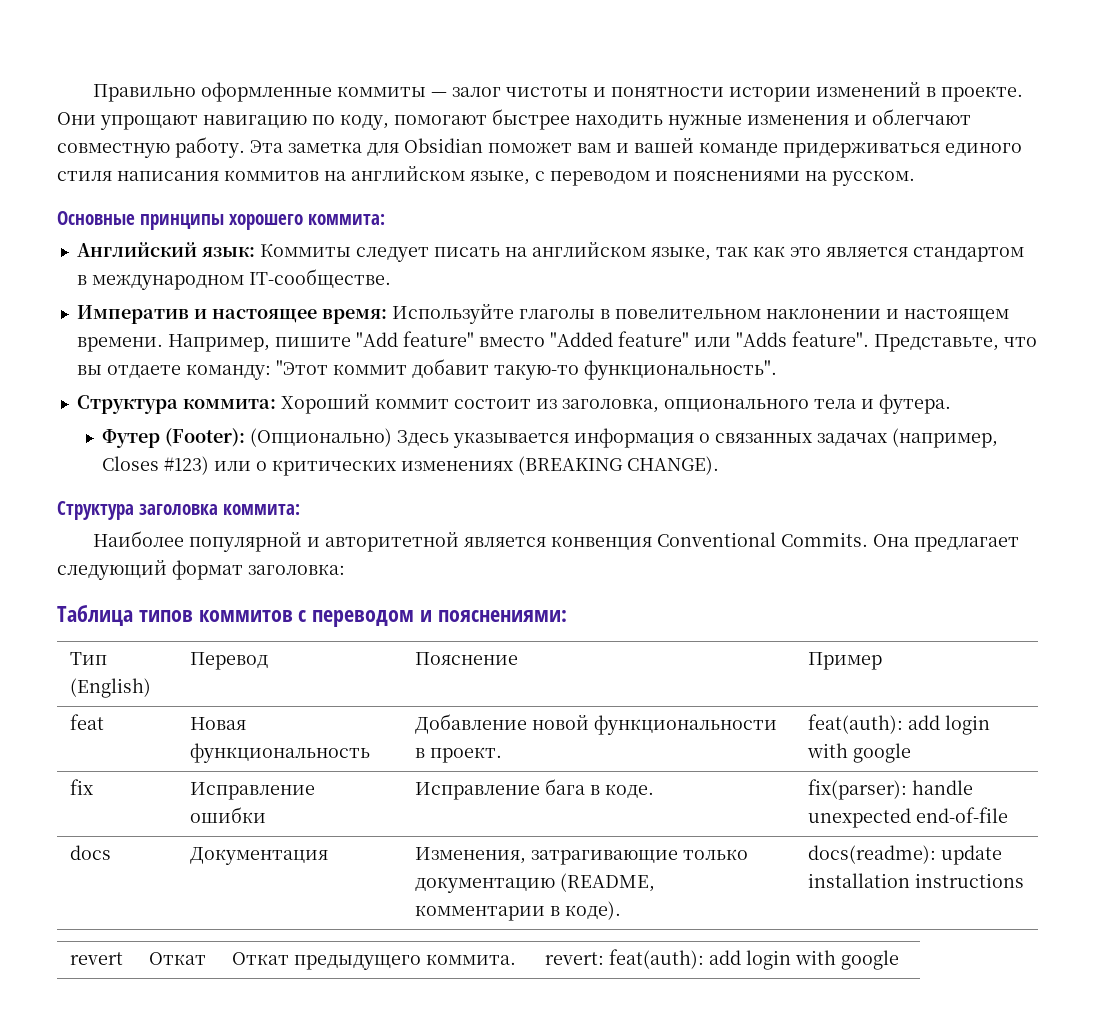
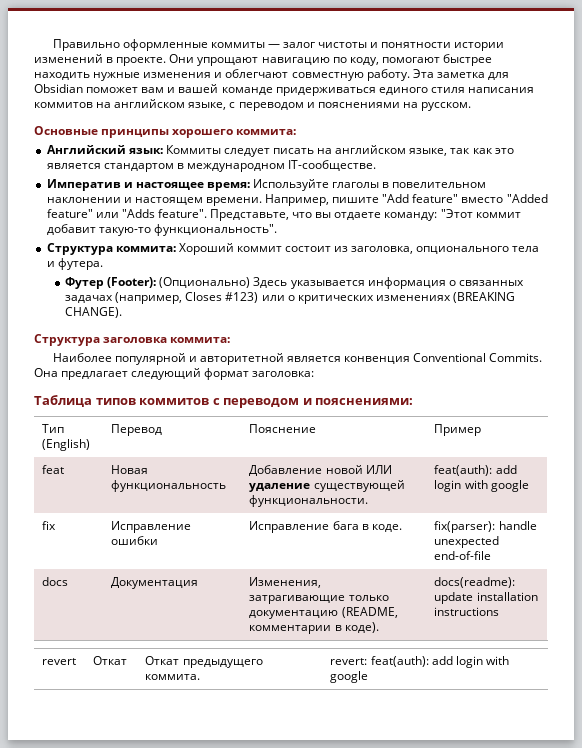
- feat | Новая функциональность | Добавление новой функциональности в проект. | feat(auth): add login with google
+ feat | Новая функциональность | Добавление новой ИЛИ удаление существующей функциональности. | feat(auth): add login with google

